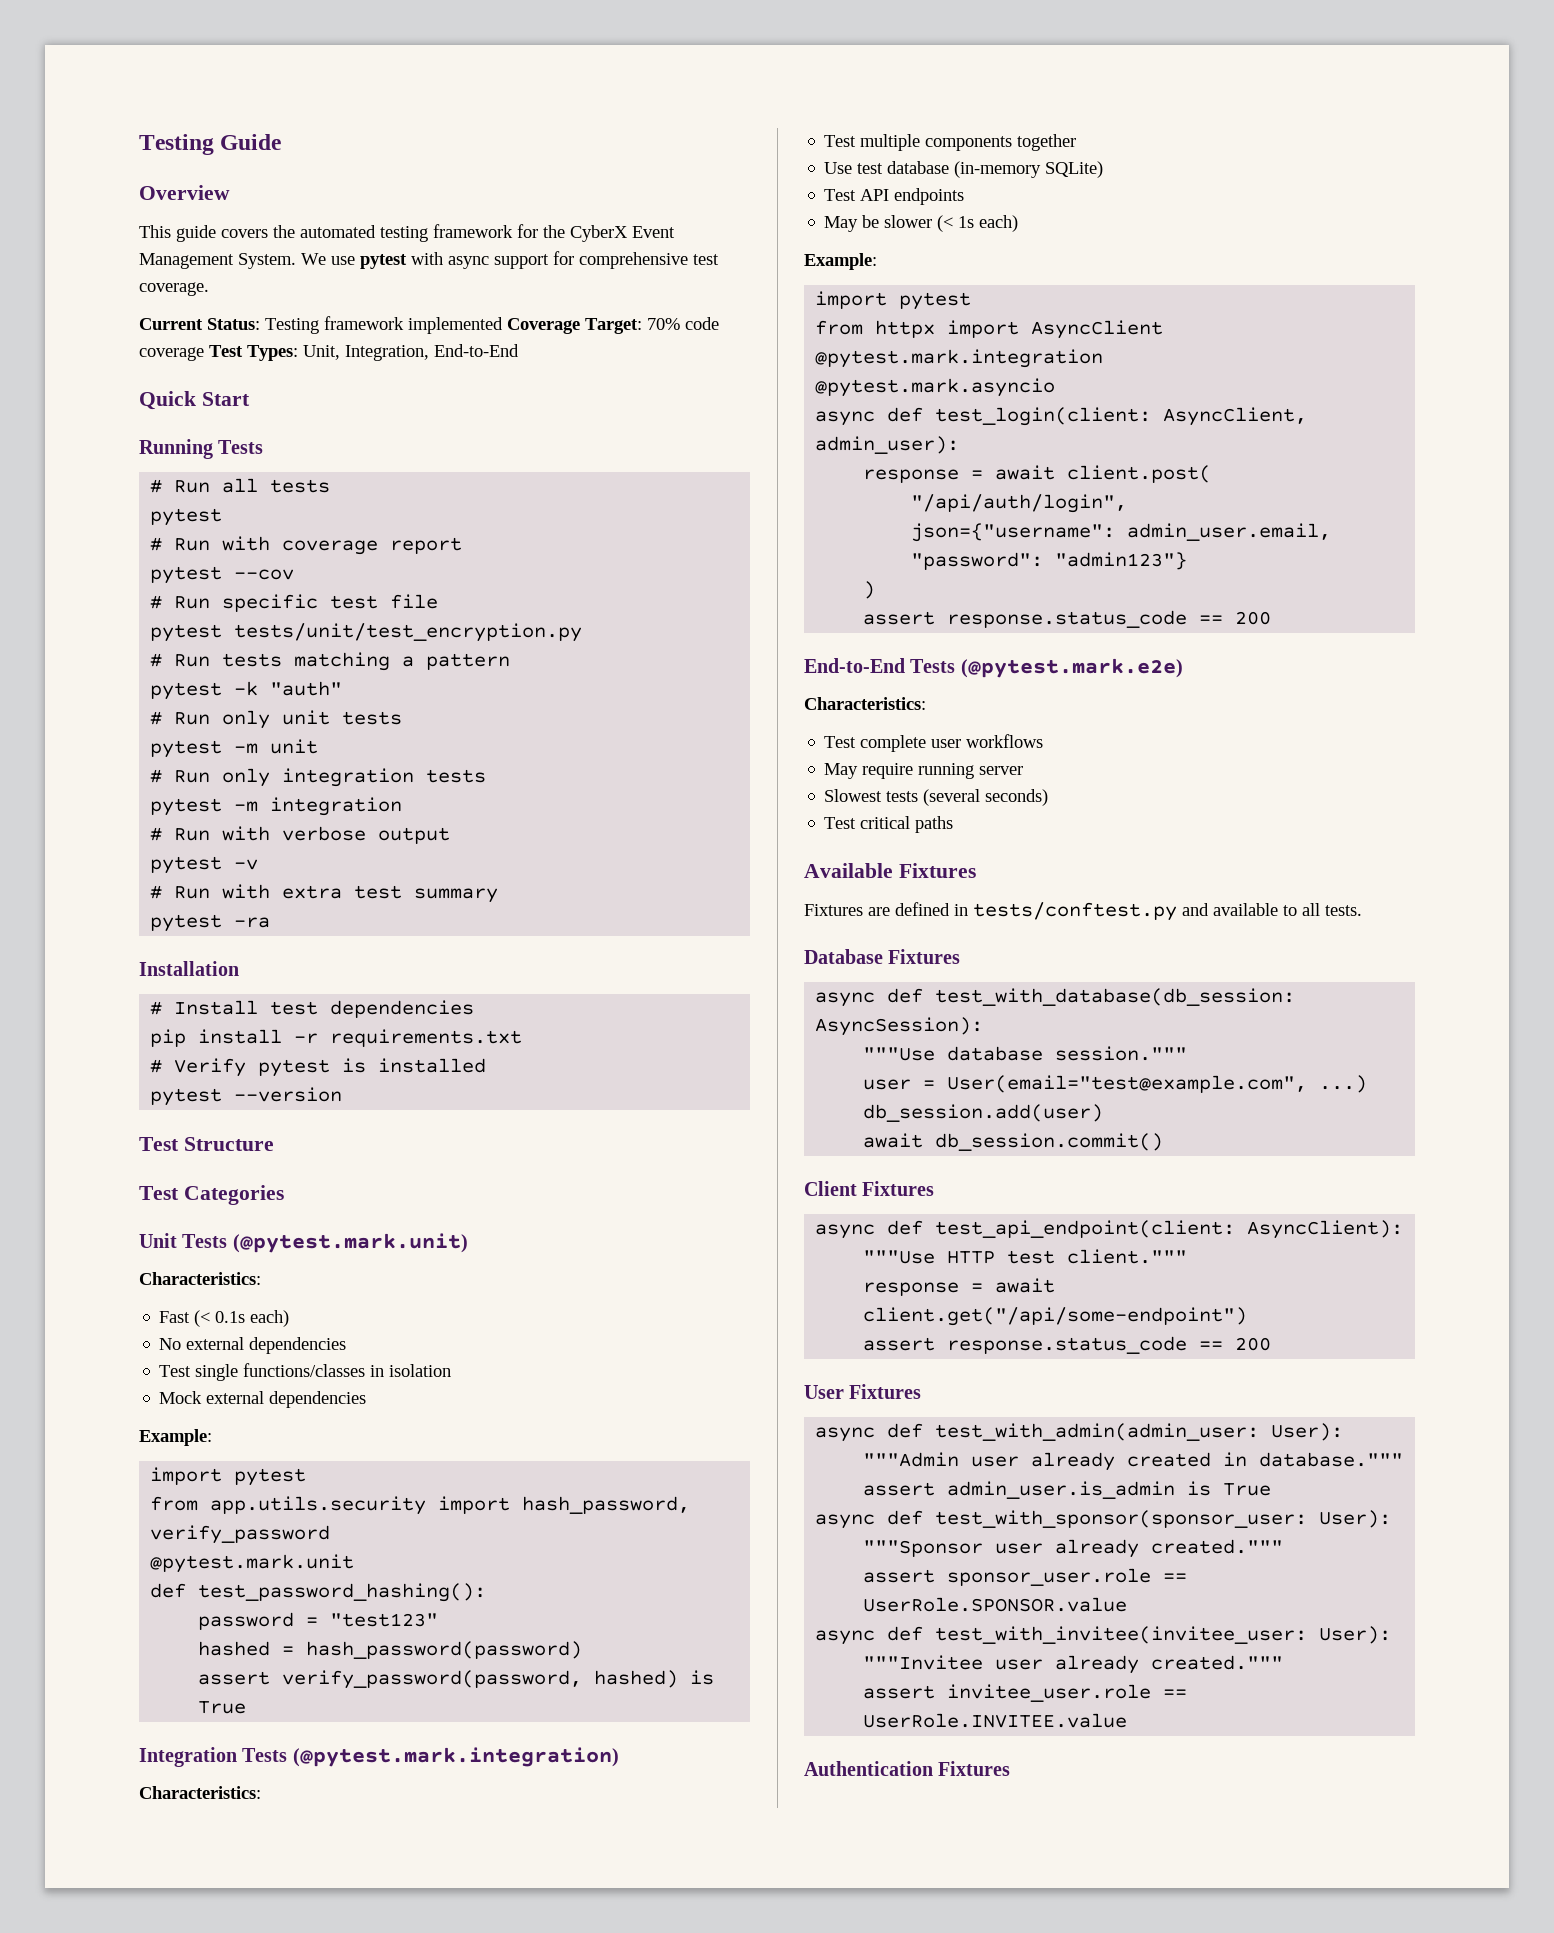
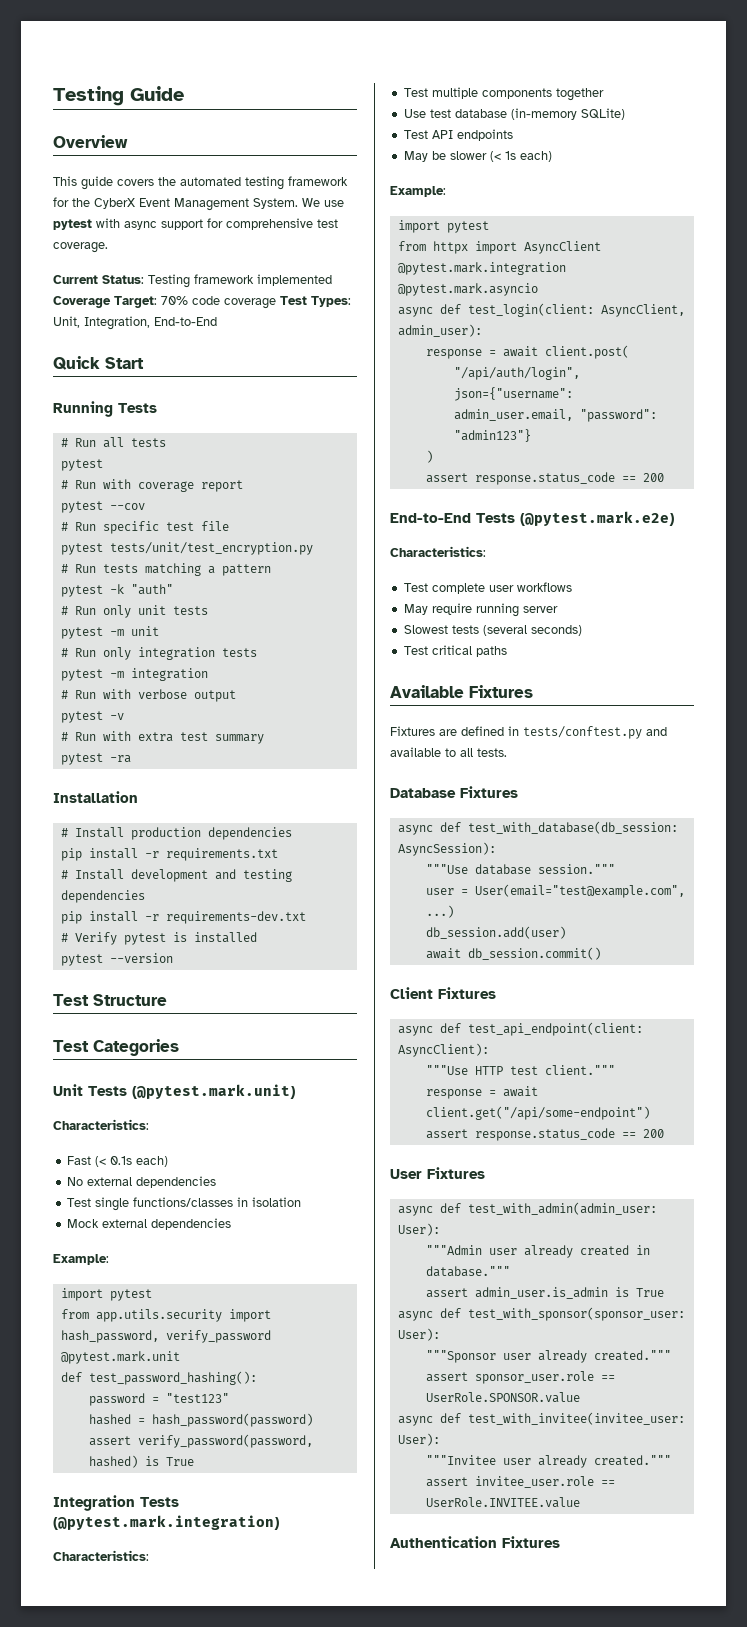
- # Install test dependencies
+ # Install production dependencies
+ # Install development and testing dependencies
+ pip install -r requirements-dev.txt

